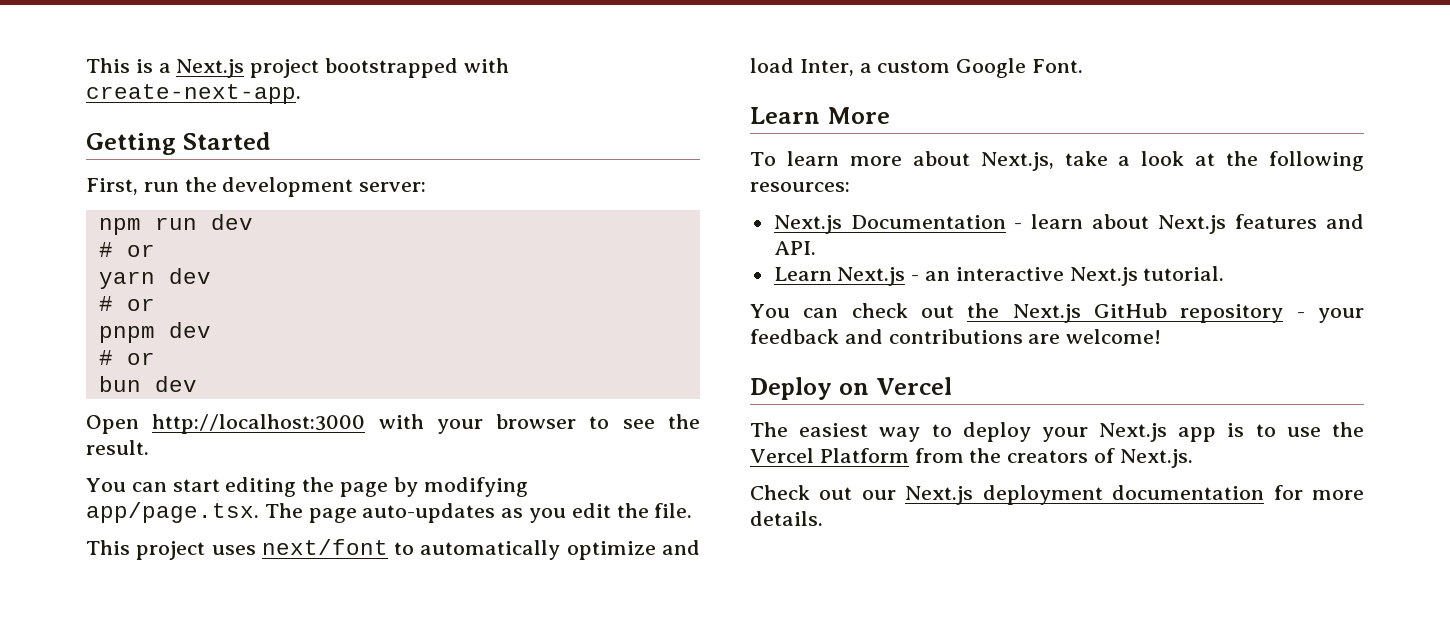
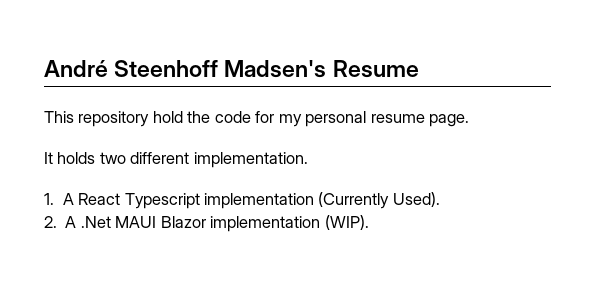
- This is a Next.js project bootstrapped with create-next-app.
- Getting Started
- First, run the development server:
- npm run dev
- # or
- yarn dev
- # or
- pnpm dev
- # or
- bun dev
- Open http://localhost:3000 with your browser to see the result.
- You can start editing the page by modifying app/page.tsx. The page auto-updates as you edit the file.
- This project uses next/font to automatically optimize and load Inter, a custom Google Font.
- Learn More
- To learn more about Next.js, take a look at the following resources:
- Next.js Documentation - learn about Next.js features and API.
- Learn Next.js - an interactive Next.js tutorial.
- You can check out the Next.js GitHub repository - your feedback and contributions are welcome!
- Deploy on Vercel
- The easiest way to deploy your Next.js app is to use the Vercel Platform from the creators of Next.js.
- Check out our Next.js deployment documentation for more details.
+ André Steenhoff Madsen's Resume
+ This repository hold the code for my personal resume page.
+ It holds two different implementation.
+ 1. A React Typescript implementation (Currently Used).
+ 2. A .Net MAUI Blazor implementation (WIP).

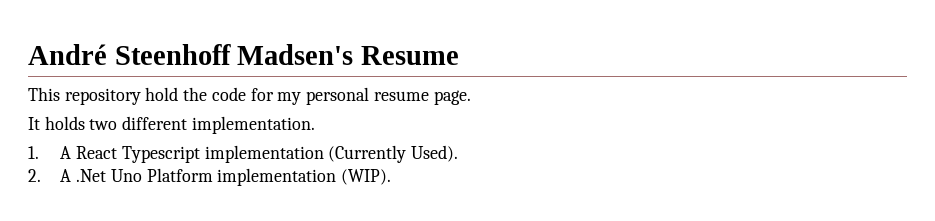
- 2. A .Net MAUI Blazor implementation (WIP).
+ 2. A .Net Uno Platform implementation (WIP).

